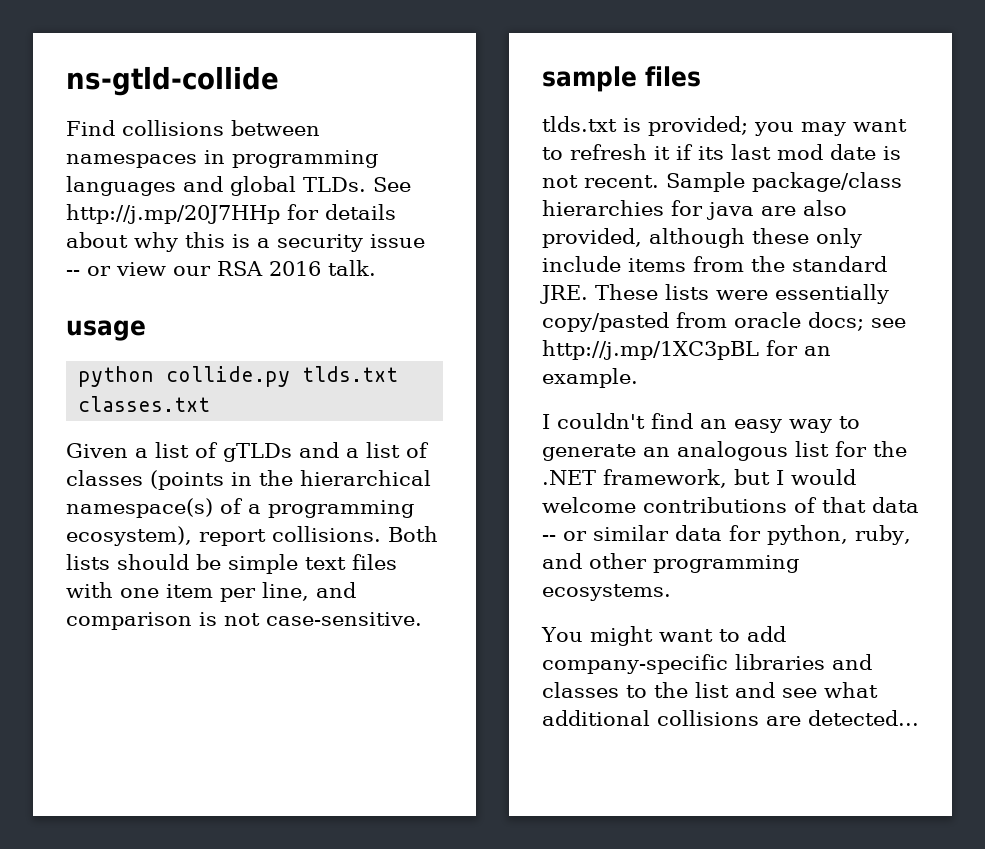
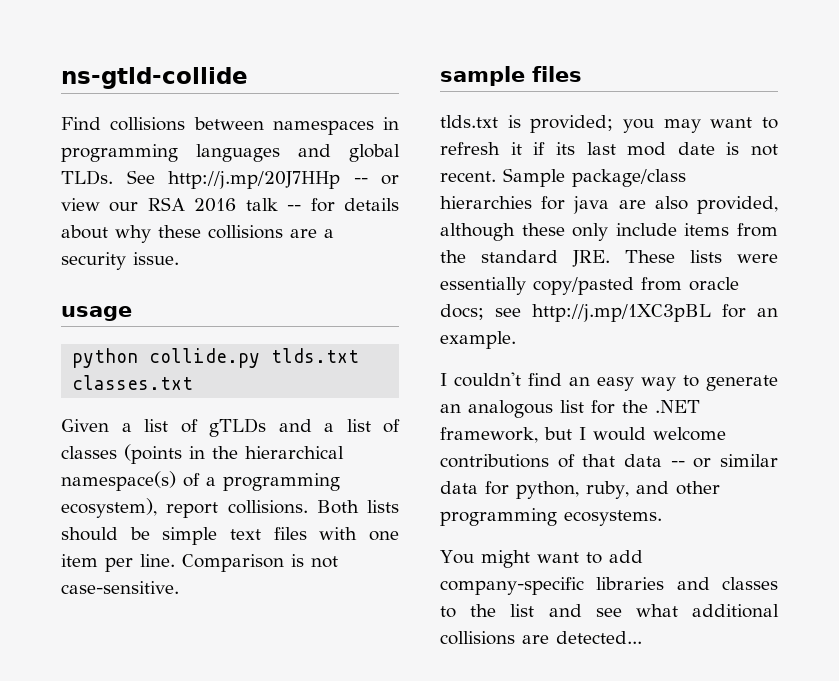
- See http://j.mp/20J7HHp for details about why this is a security issue -- or view our RSA 2016 talk.
+ See http://j.mp/20J7HHp -- or view our RSA 2016 talk -- for details about why these collisions are a security issue.
- Both lists should be simple text files with one item per line, and comparison is not case-sensitive.
+ Both lists should be simple text files with one item per line. Comparison is not case-sensitive.

